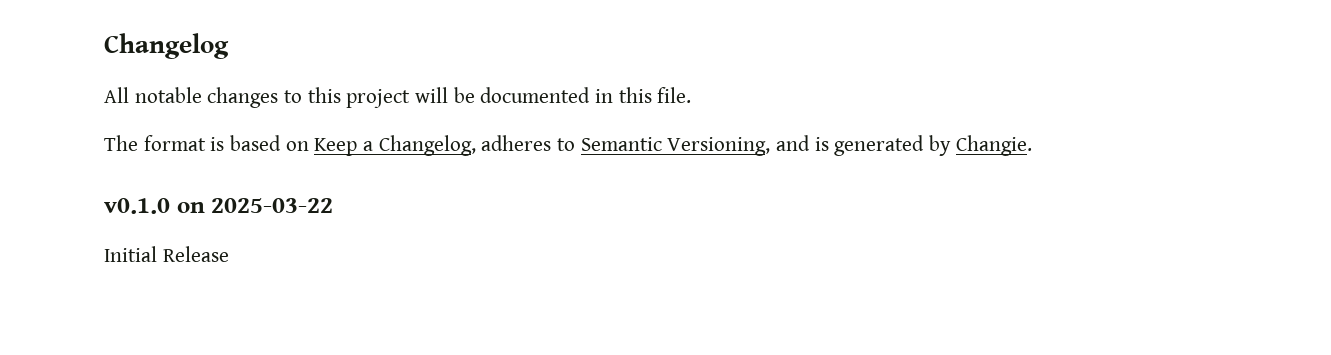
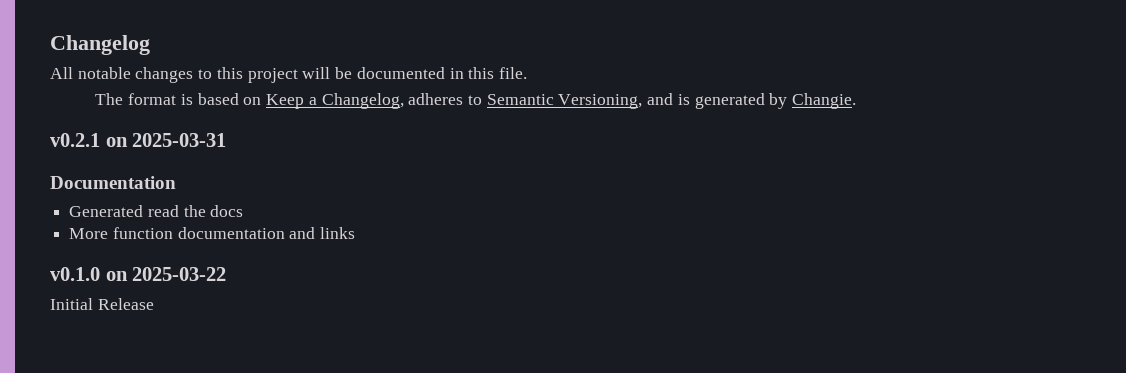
+ v0.2.1 on 2025-03-31
+ Documentation
+ Generated read the docs
+ More function documentation and links

